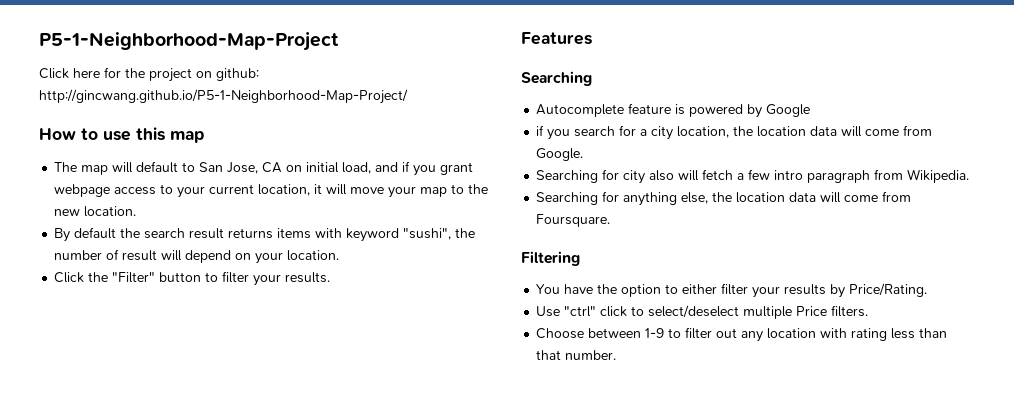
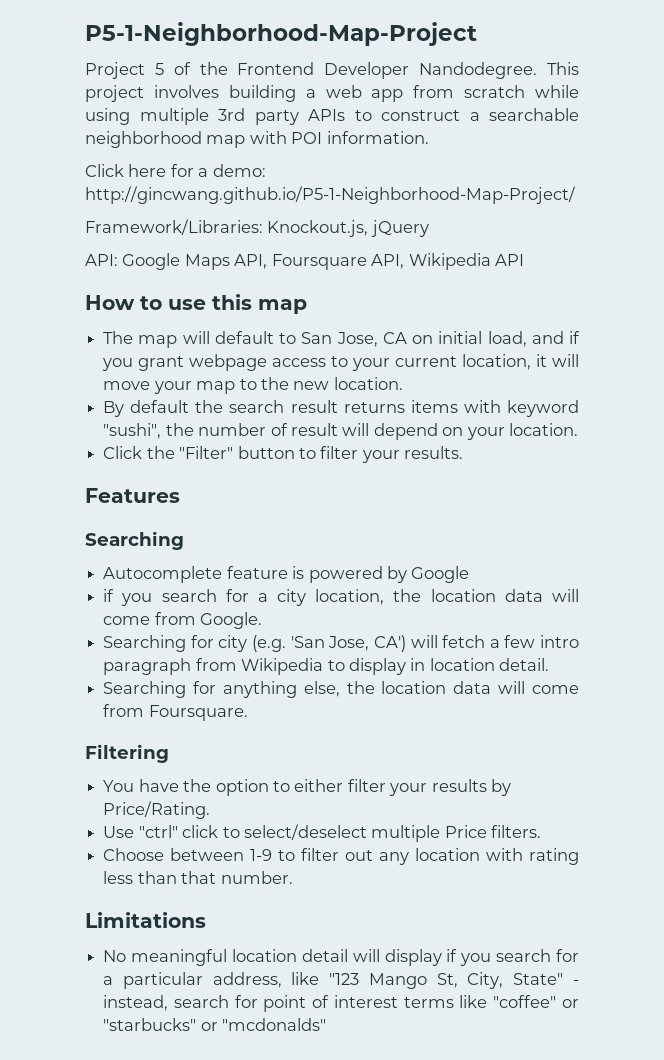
- Click here for the project on github: http://gincwang.github.io/P5-1-Neighborhood-Map-Project/
+ Project 5 of the Frontend Developer Nandodegree. This project involves building a web app from scratch while using multiple 3rd party APIs to construct a searchable neighborhood map with POI information.
+ Click here for a demo: http://gincwang.github.io/P5-1-Neighborhood-Map-Project/
+ Framework/Libraries: Knockout.js, jQuery
+ API: Google Maps API, Foursquare API, Wikipedia API
- Searching for city also will fetch a few intro paragraph from Wikipedia.
+ Searching for city (e.g. 'San Jose, CA') will fetch a few intro paragraph from Wikipedia to display in location detail.
+ Limitations
+ No meaningful location detail will display if you search for a particular address, like "123 Mango St, City, State" - instead, search for point of interest terms like "coffee" or "starbucks" or "mcdonalds"

